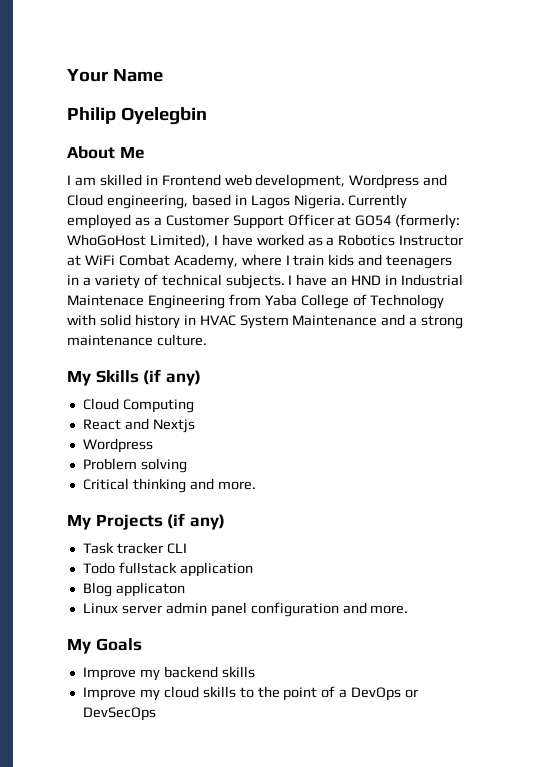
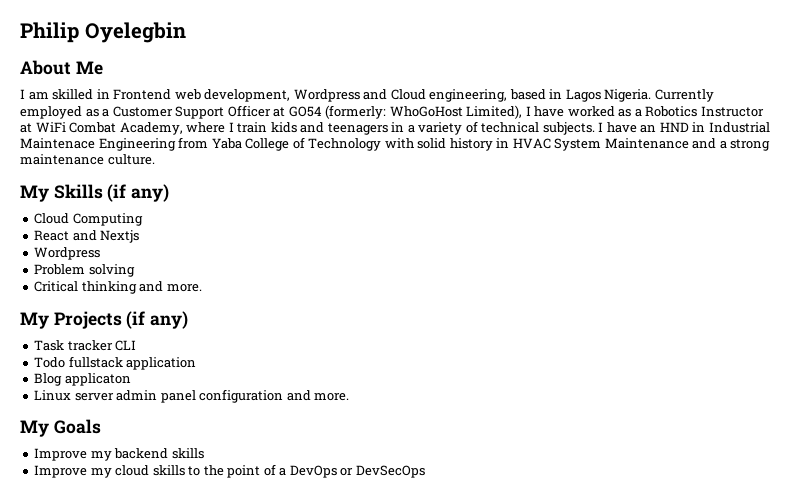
- Your Name

